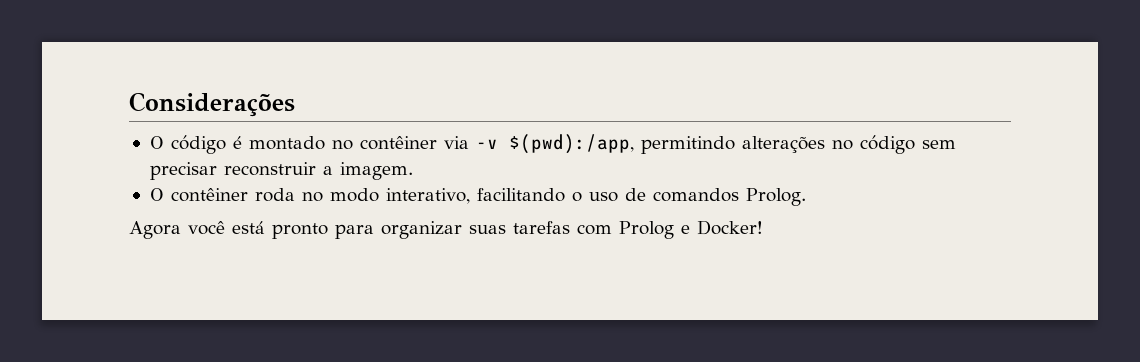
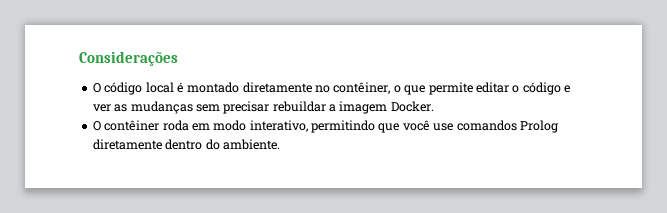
- O código é montado no contêiner via -v $(pwd):/app, permitindo alterações no código sem precisar reconstruir a imagem.
+ O código local é montado diretamente no contêiner, o que permite editar o código e ver as mudanças sem precisar rebuildar a imagem Docker.
- O contêiner roda no modo interativo, facilitando o uso de comandos Prolog.
- Agora você está pronto para organizar suas tarefas com Prolog e Docker!
+ O contêiner roda em modo interativo, permitindo que você use comandos Prolog diretamente dentro do ambiente.

